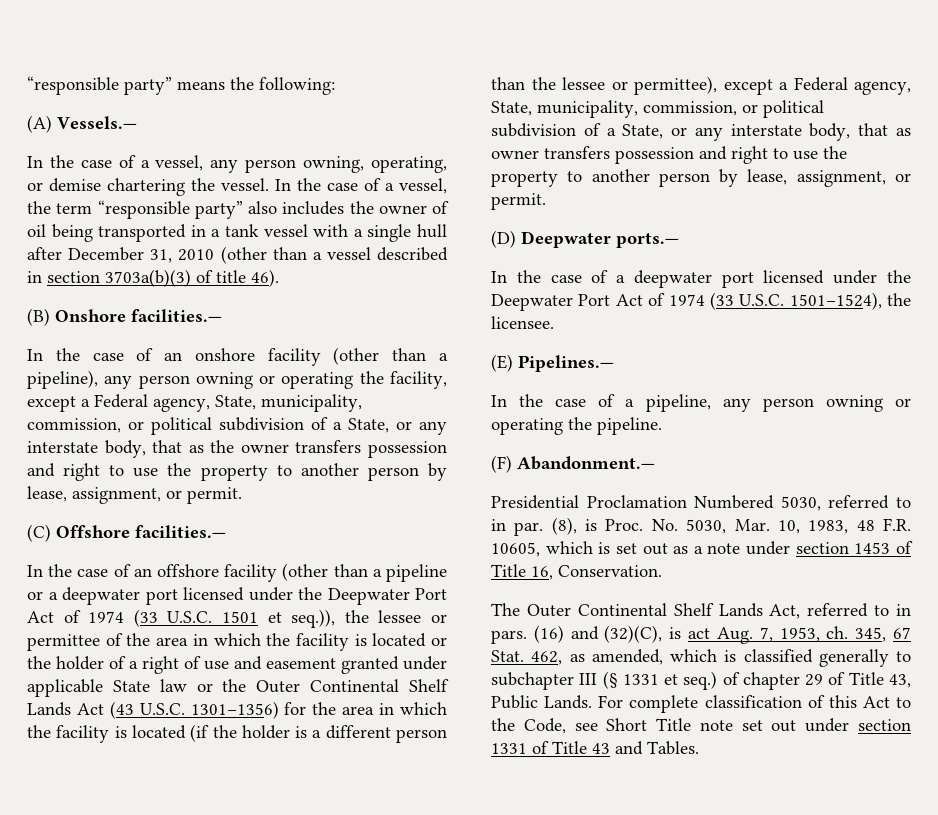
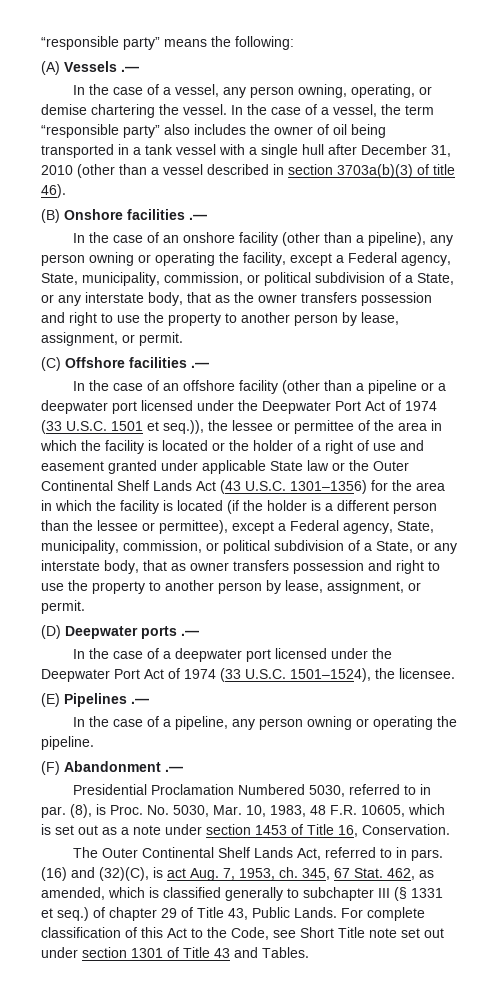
- (A) Vessels.—
+ (A) Vessels .—
- (B) Onshore facilities.—
+ (B) Onshore facilities .—
- (C) Offshore facilities.—
+ (C) Offshore facilities .—
- (D) Deepwater ports.—
+ (D) Deepwater ports .—
- (E) Pipelines.—
+ (E) Pipelines .—
- (F) Abandonment.—
+ (F) Abandonment .—
- For complete classification of this Act to the Code, see Short Title note set out under section 1331 of Title 43 and Tables.
+ For complete classification of this Act to the Code, see Short Title note set out under section 1301 of Title 43 and Tables.

